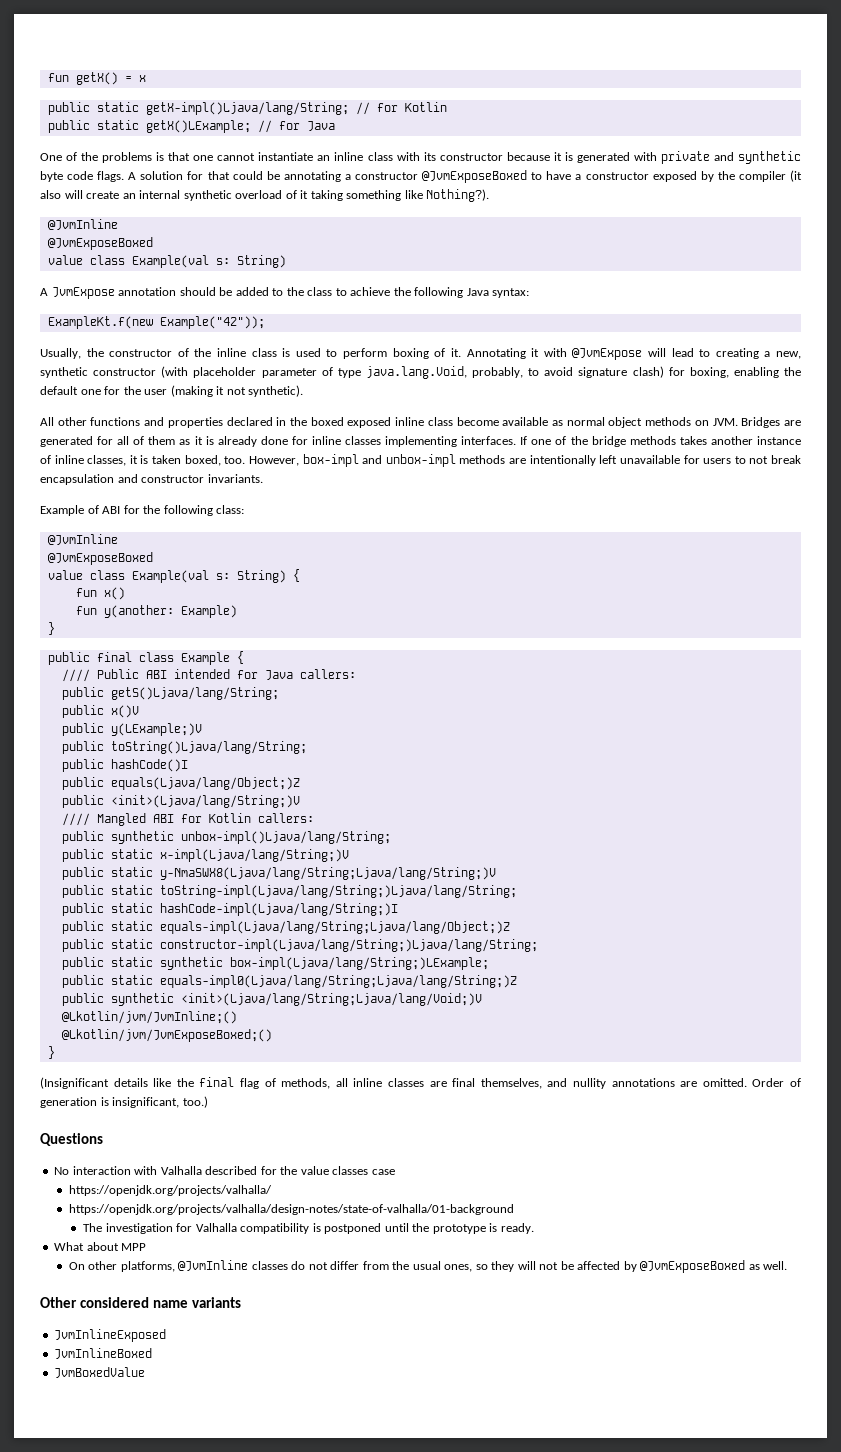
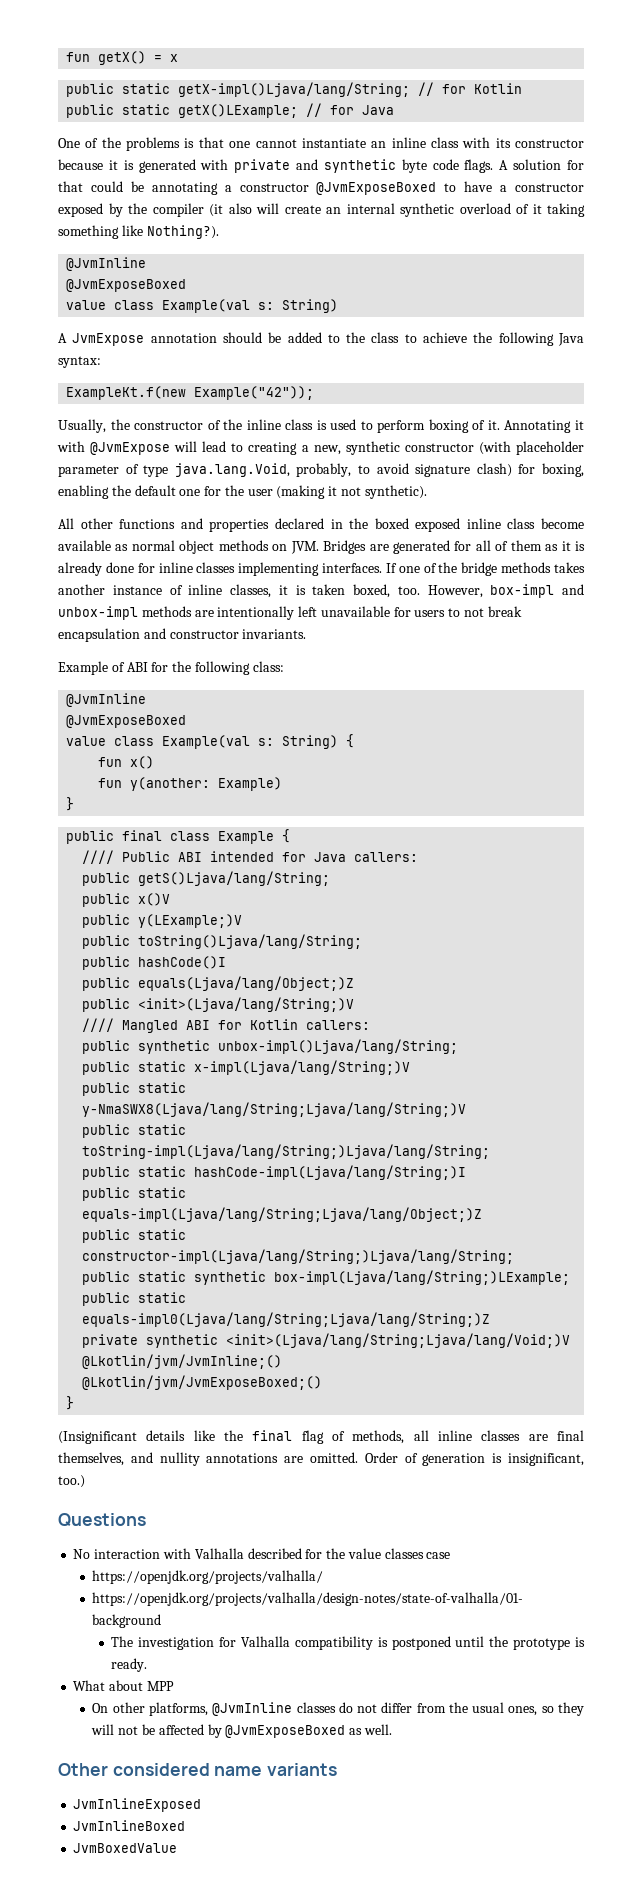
- public synthetic <init>(Ljava/lang/String;Ljava/lang/Void;)V
+ private synthetic <init>(Ljava/lang/String;Ljava/lang/Void;)V

